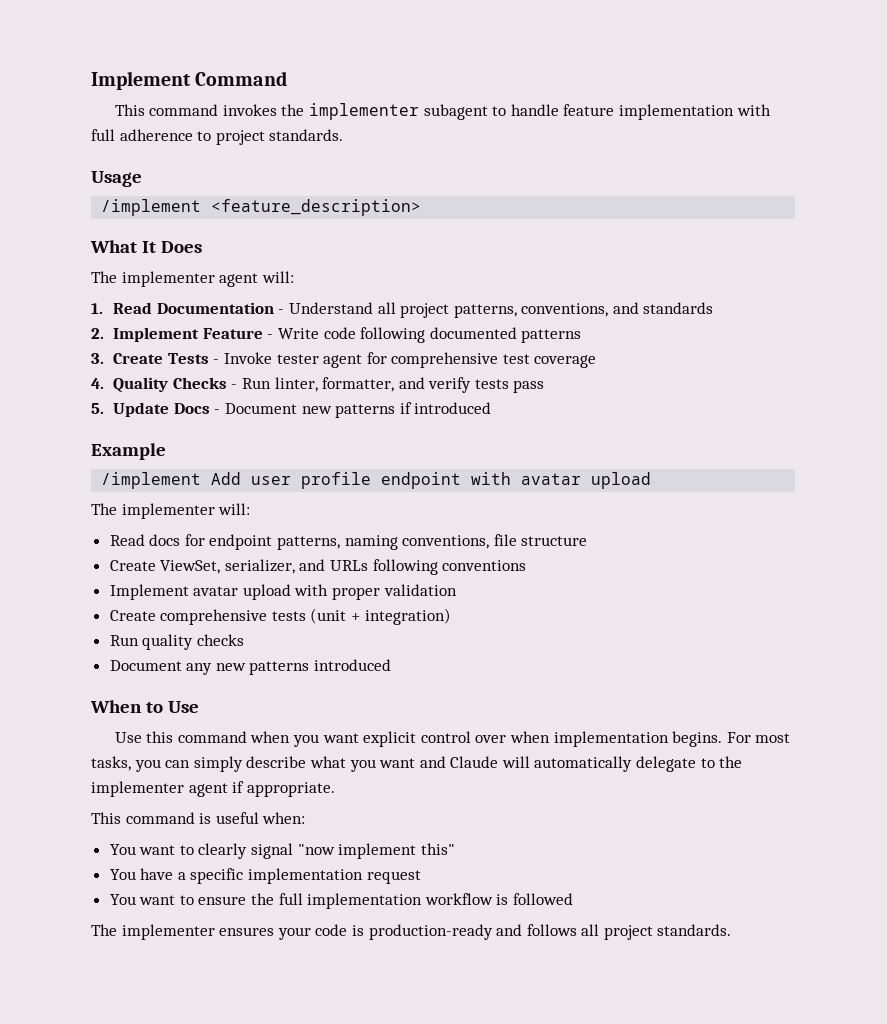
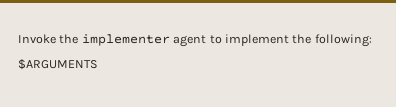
- Implement Command
- This command invokes the implementer subagent to handle feature implementation with full adherence to project standards.
- Usage
- /implement <feature_description>
- What It Does
- The implementer agent will:
- 1. Read Documentation - Understand all project patterns, conventions, and standards
- 2. Implement Feature - Write code following documented patterns
- 3. Create Tests - Invoke tester agent for comprehensive test coverage
- 4. Quality Checks - Run linter, formatter, and verify tests pass
- 5. Update Docs - Document new patterns if introduced
- Example
- /implement Add user profile endpoint with avatar upload
- The implementer will:
- Read docs for endpoint patterns, naming conventions, file structure
- Create ViewSet, serializer, and URLs following conventions
- Implement avatar upload with proper validation
- Create comprehensive tests (unit + integration)
- Run quality checks
- Document any new patterns introduced
- When to Use
- Use this command when you want explicit control over when implementation begins. For most tasks, you can simply describe what you want and Claude will automatically delegate to the implementer agent if appropriate.
- This command is useful when:
- You want to clearly signal "now implement this"
- You have a specific implementation request
- You want to ensure the full implementation workflow is followed
- The implementer ensures your code is production-ready and follows all project standards.
+ Invoke the implementer agent to implement the following:
+ $ARGUMENTS

